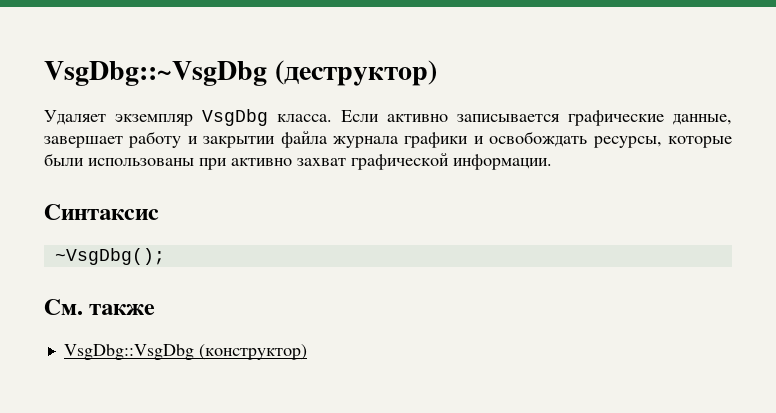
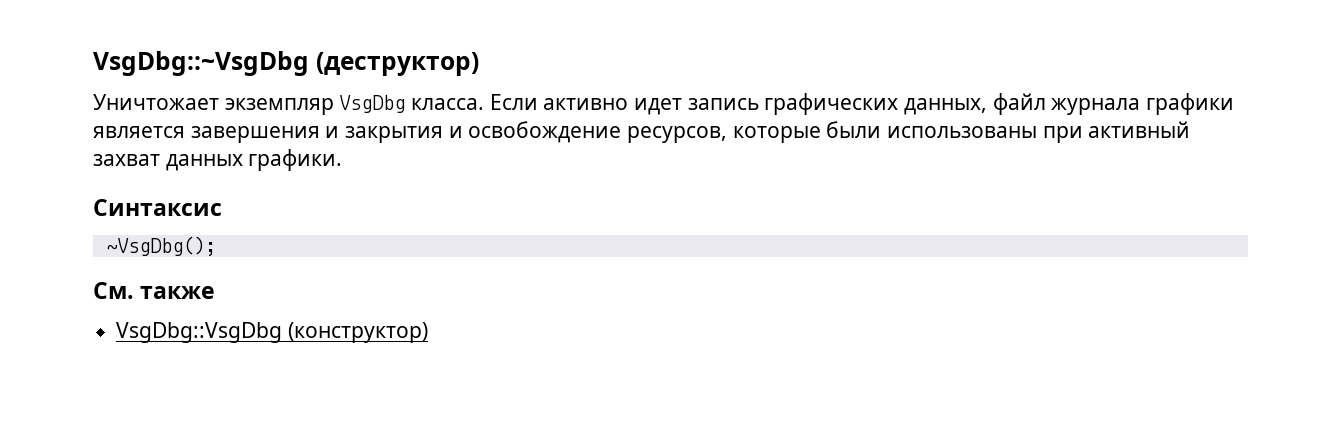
- Удаляет экземпляр VsgDbg класса.
+ Уничтожает экземпляр VsgDbg класса.
- Если активно записывается графические данные, завершает работу и закрытии файла журнала графики и освобождать ресурсы, которые были использованы при активно захват графической информации.
+ Если активно идет запись графических данных, файл журнала графики является завершения и закрытия и освобождение ресурсов, которые были использованы при активный захват данных графики.

